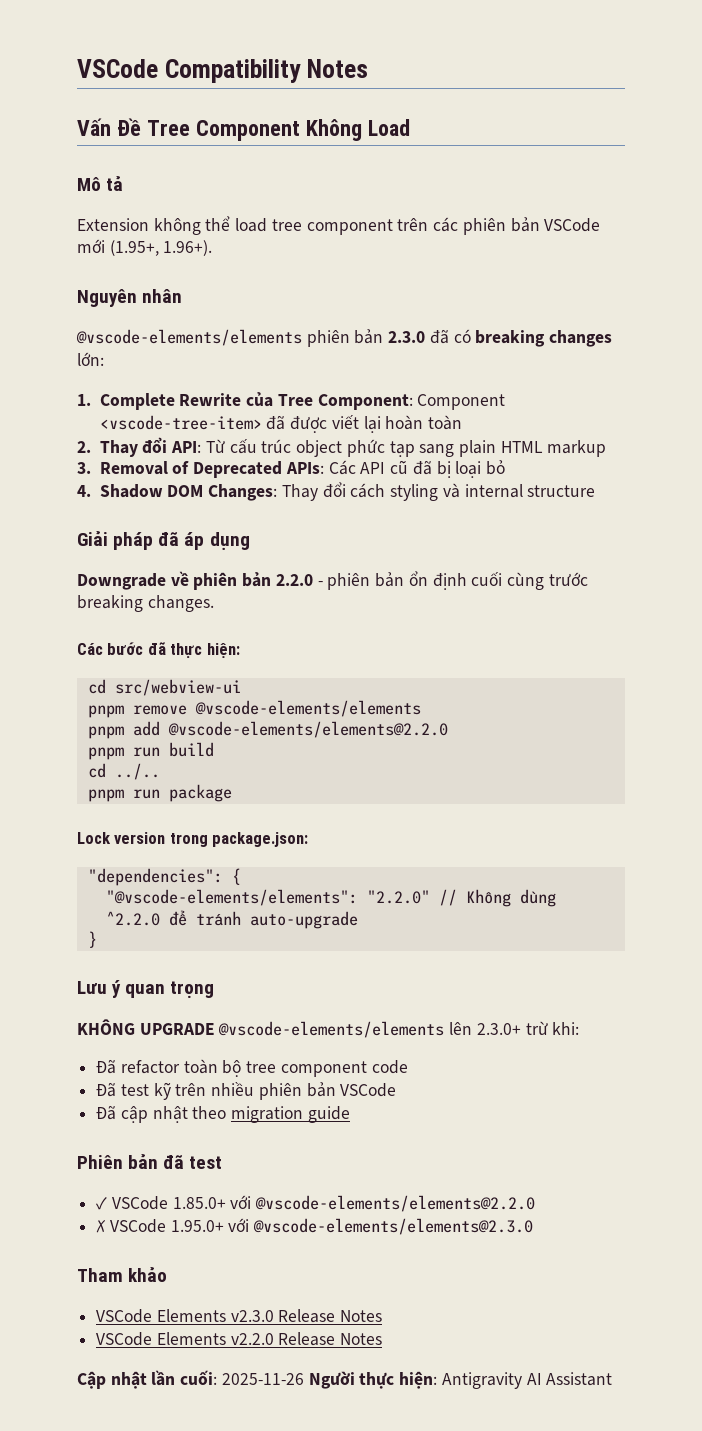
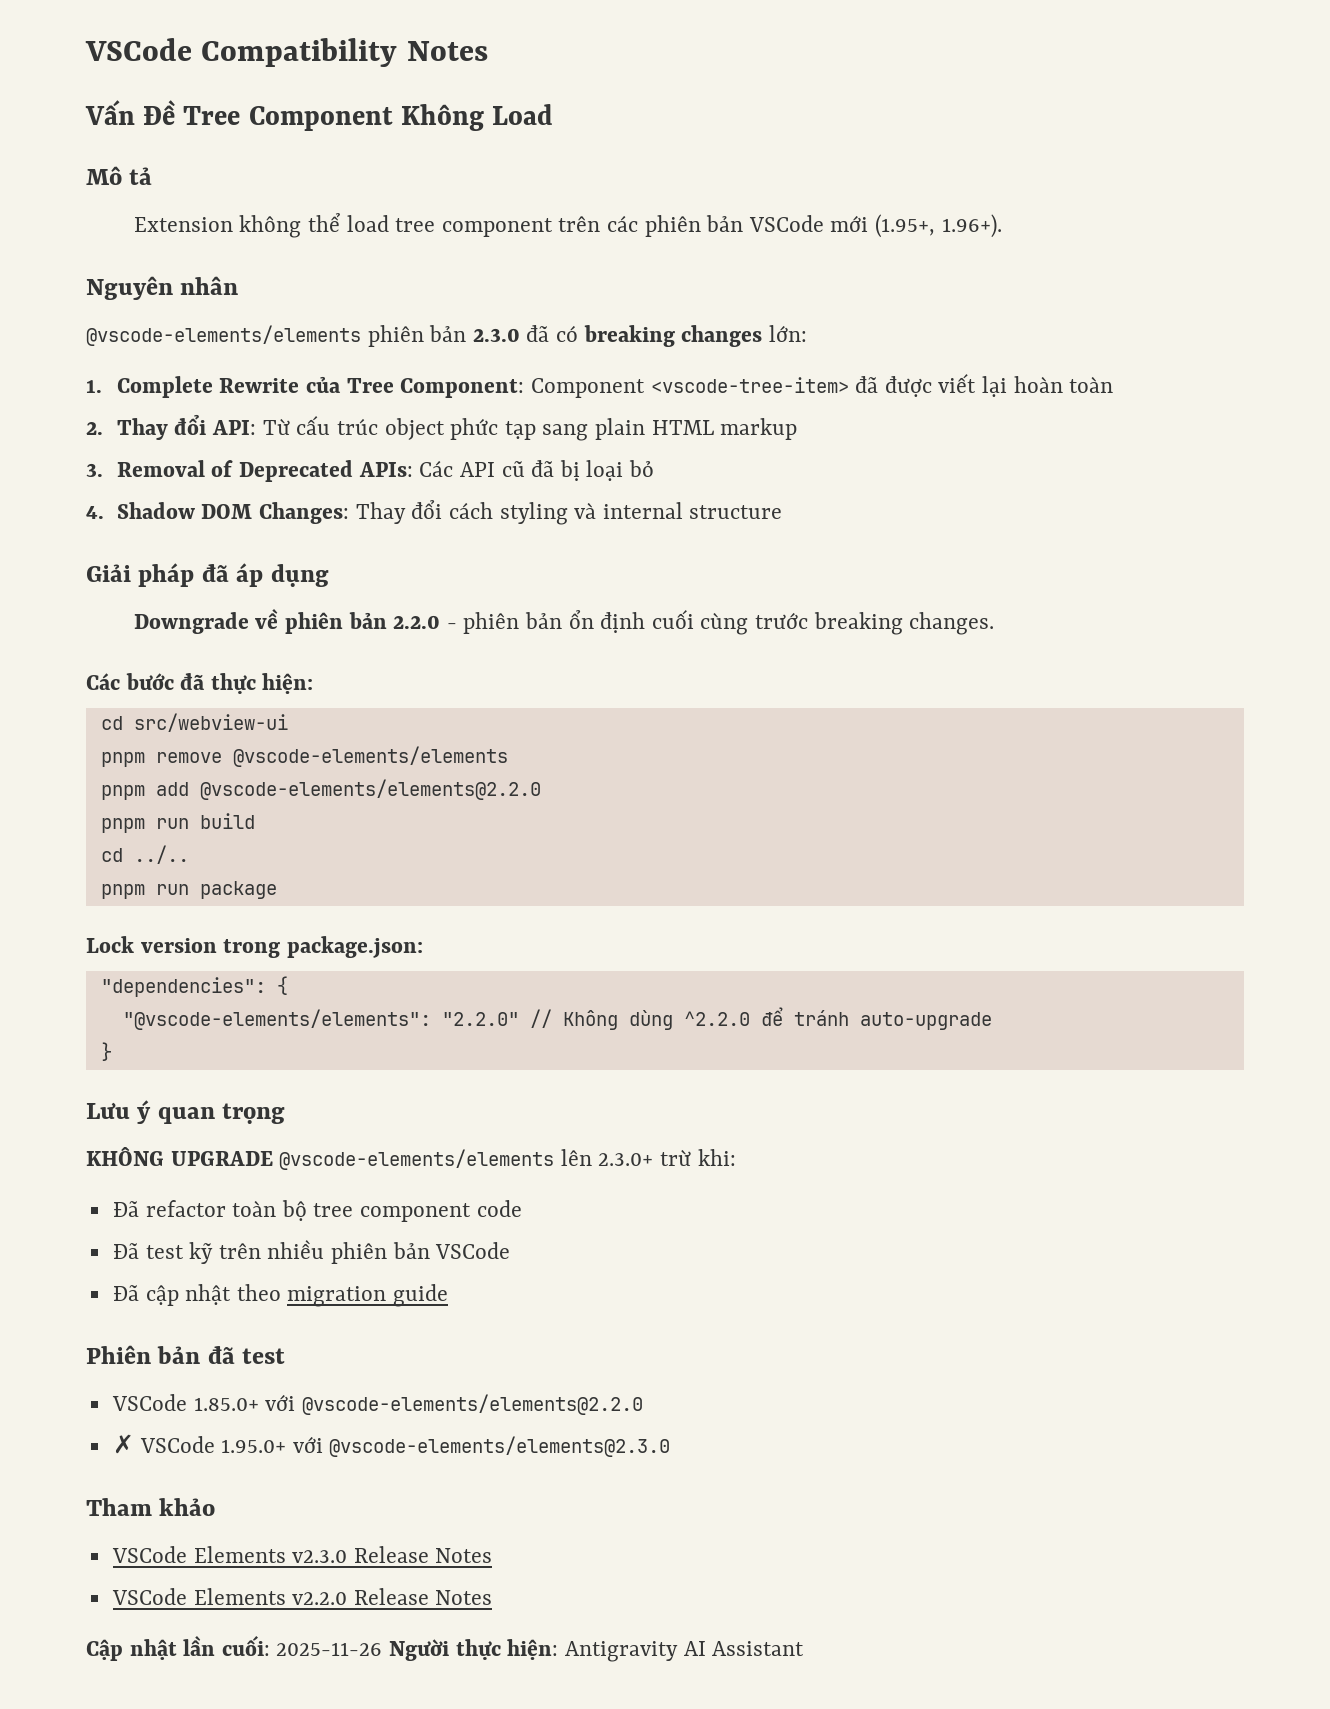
- ✓ VSCode 1.85.0+ với @vscode-elements/elements@2.2.0
+ VSCode 1.85.0+ với @vscode-elements/elements@2.2.0

